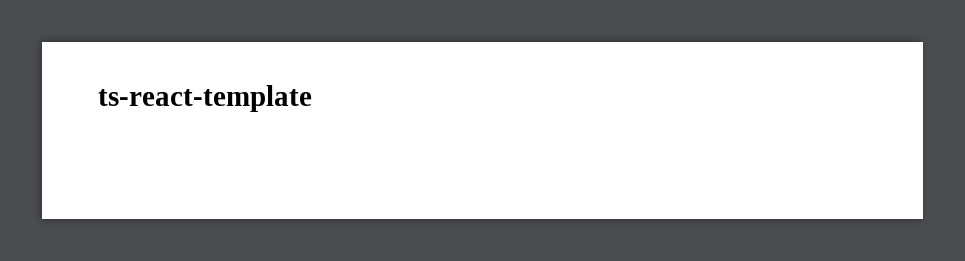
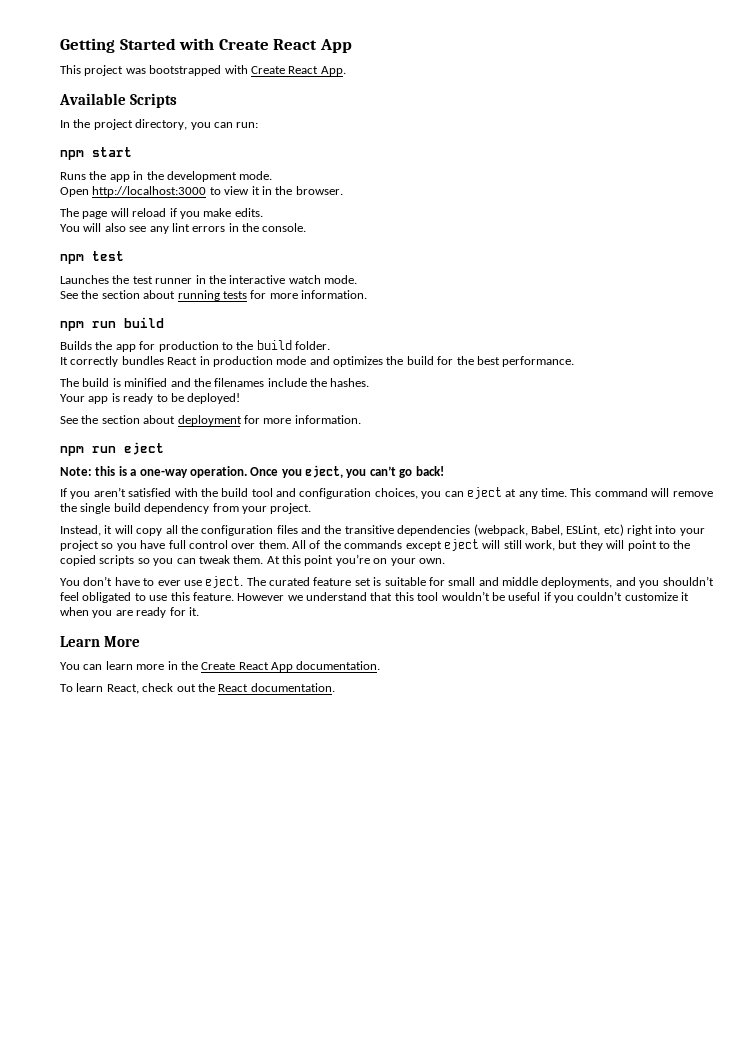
- ts-react-template
+ Getting Started with Create React App
+ This project was bootstrapped with Create React App.
+ Available Scripts
+ In the project directory, you can run:
+ npm start
+ Runs the app in the development mode.
+ Open http://localhost:3000 to view it in the browser.
+ The page will reload if you make edits.
+ You will also see any lint errors in the console.
+ npm test
+ Launches the test runner in the interactive watch mode.
+ See the section about running tests for more information.
+ npm run build
+ Builds the app for production to the build folder.
+ It correctly bundles React in production mode and optimizes the build for the best performance.
+ The build is minified and the filenames include the hashes.
+ Your app is ready to be deployed!
+ See the section about deployment for more information.
+ npm run eject
+ Note: this is a one-way operation. Once you eject, you can’t go back!
+ If you aren’t satisfied with the build tool and configuration choices, you can eject at any time. This command will remove the single build dependency from your project.
+ Instead, it will copy all the configuration files and the transitive dependencies (webpack, Babel, ESLint, etc) right into your project so you have full control over them. All of the commands except eject will still work, but they will point to the copied scripts so you can tweak them. At this point you’re on your own.
+ You don’t have to ever use eject. The curated feature set is suitable for small and middle deployments, and you shouldn’t feel obligated to use this feature. However we understand that this tool wouldn’t be useful if you couldn’t customize it when you are ready for it.
+ Learn More
+ You can learn more in the Create React App documentation.
+ To learn React, check out the React documentation.

